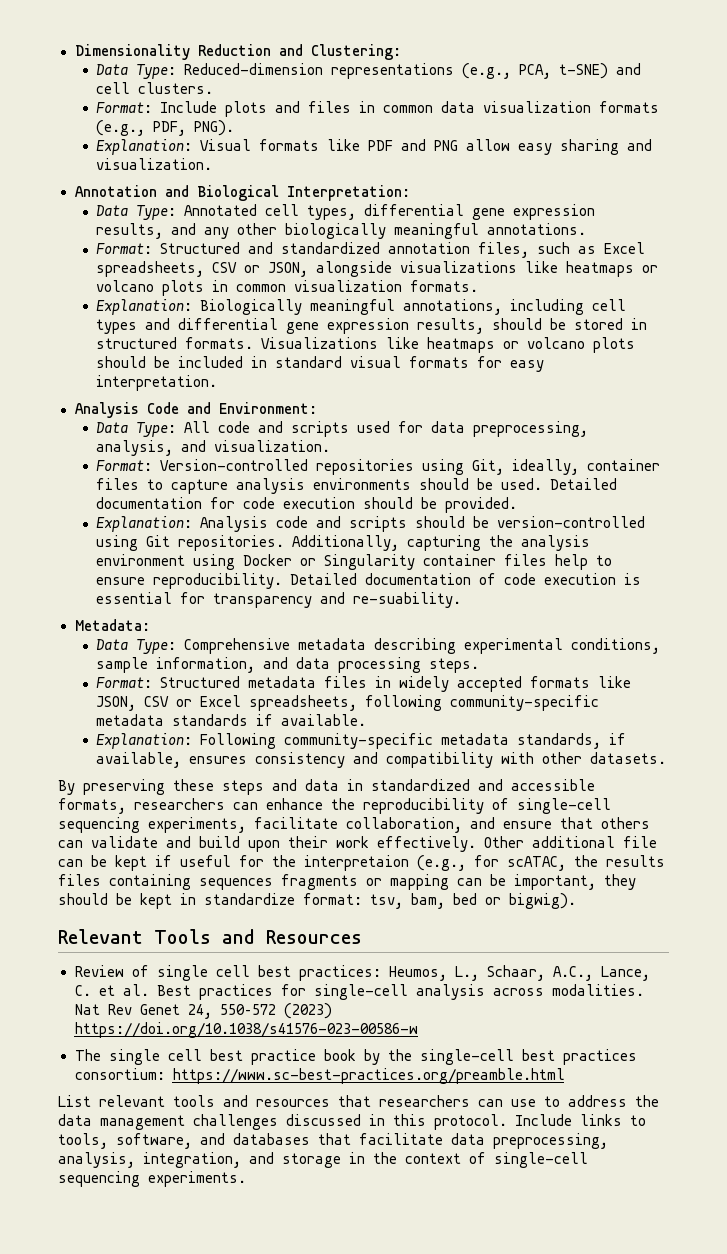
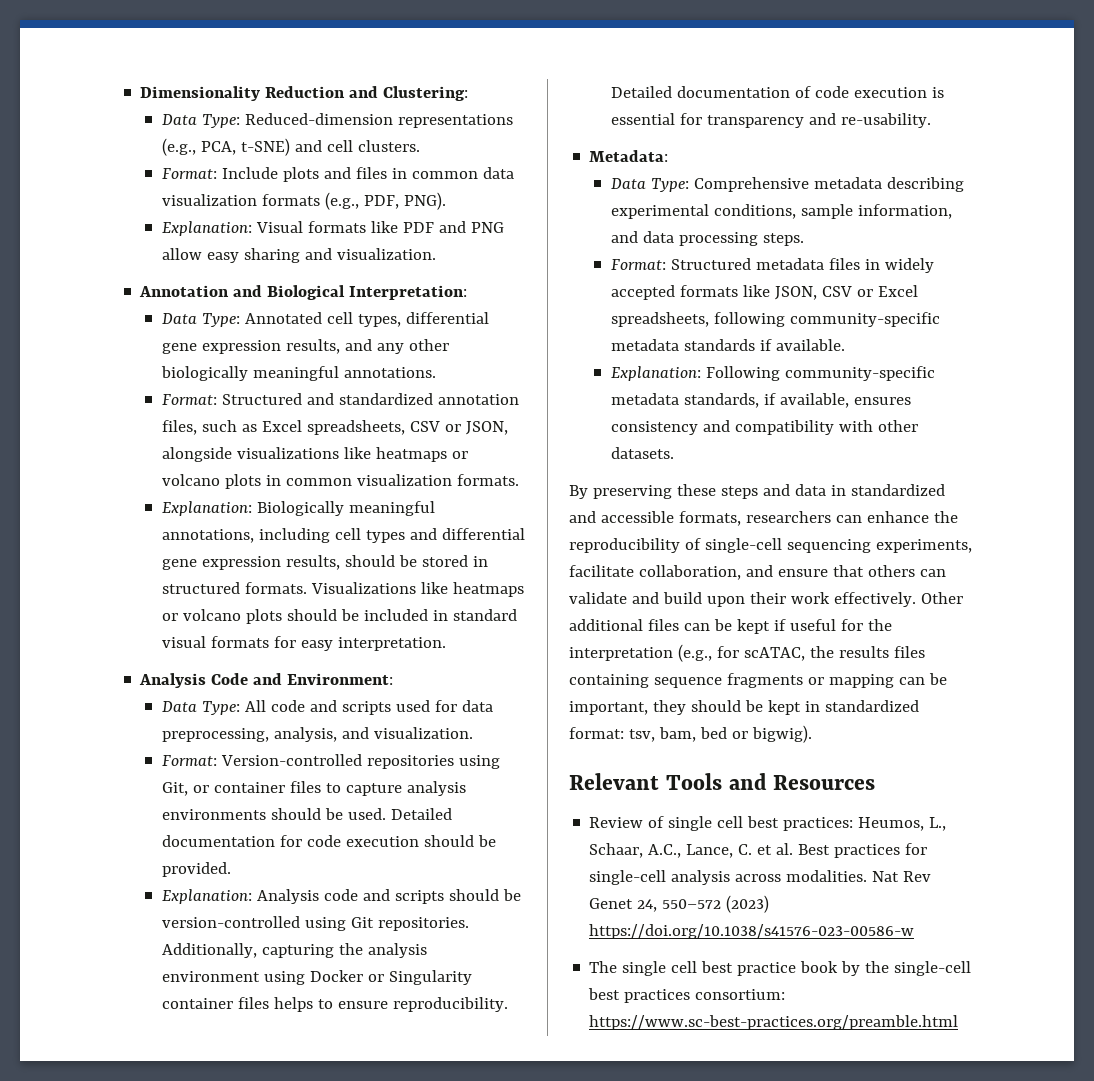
- Format: Version-controlled repositories using Git, ideally, container files to capture analysis environments should be used.
+ Format: Version-controlled repositories using Git, or container files to capture analysis environments should be used.
- Additionally, capturing the analysis environment using Docker or Singularity container files help to ensure reproducibility.
+ Additionally, capturing the analysis environment using Docker or Singularity container files helps to ensure reproducibility.
- Detailed documentation of code execution is essential for transparency and re-suability.
+ Detailed documentation of code execution is essential for transparency and re-usability.
- Other additional file can be kept if useful for the interpretaion (e.g., for scATAC, the results files containing sequences fragments or mapping can be important, they should be kept in standardize format: tsv, bam, bed or bigwig).
+ Other additional files can be kept if useful for the interpretation (e.g., for scATAC, the results files containing sequence fragments or mapping can be important, they should be kept in standardized format: tsv, bam, bed or bigwig).
- List relevant tools and resources that researchers can use to address the data management challenges discussed in this protocol. Include links to tools, software, and databases that facilitate data preprocessing, analysis, integration, and storage in the context of single-cell sequencing experiments.

